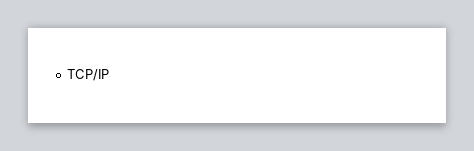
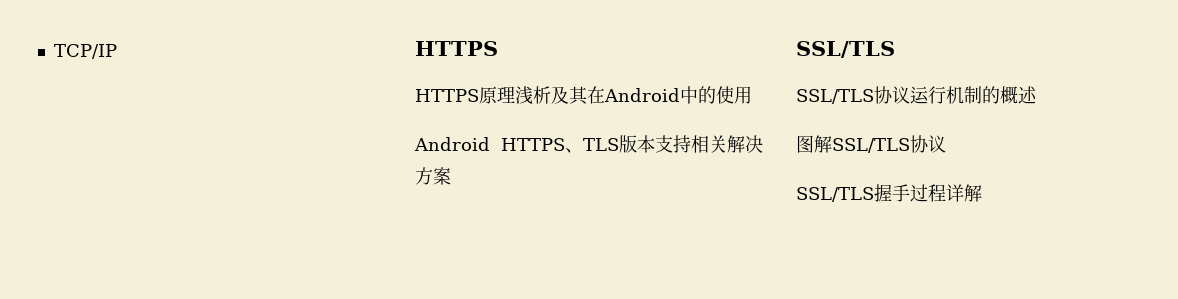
  TCP/IP
+ HTTPS
+ HTTPS原理浅析及其在Android中的使用
+ Android HTTPS、TLS版本支持相关解决方案
+ SSL/TLS
+ SSL/TLS协议运行机制的概述
+ 图解SSL/TLS协议
+ SSL/TLS握手过程详解

